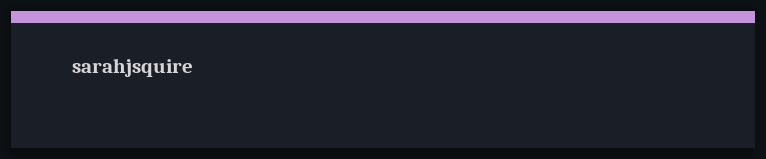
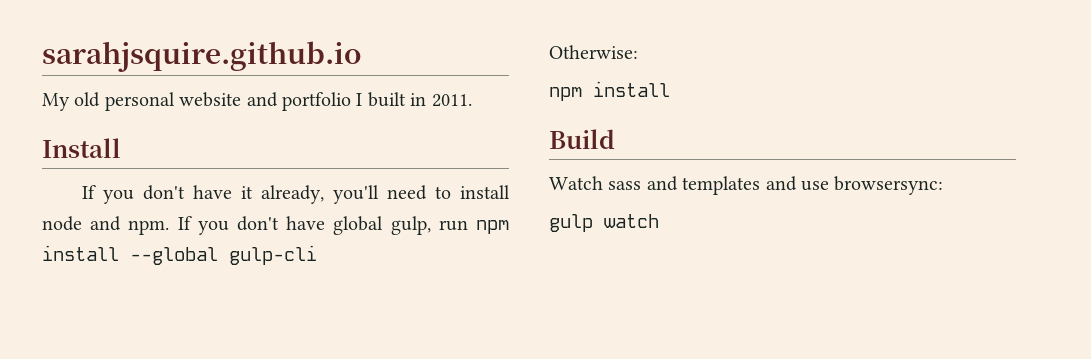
- sarahjsquire
+ sarahjsquire.github.io
+ My old personal website and portfolio I built in 2011.
+ Install
+ If you don't have it already, you'll need to install node and npm. If you don't have global gulp, run npm install --global gulp-cli
+ Otherwise:
+ npm install
+ Build
+ Watch sass and templates and use browsersync:
+ gulp watch

